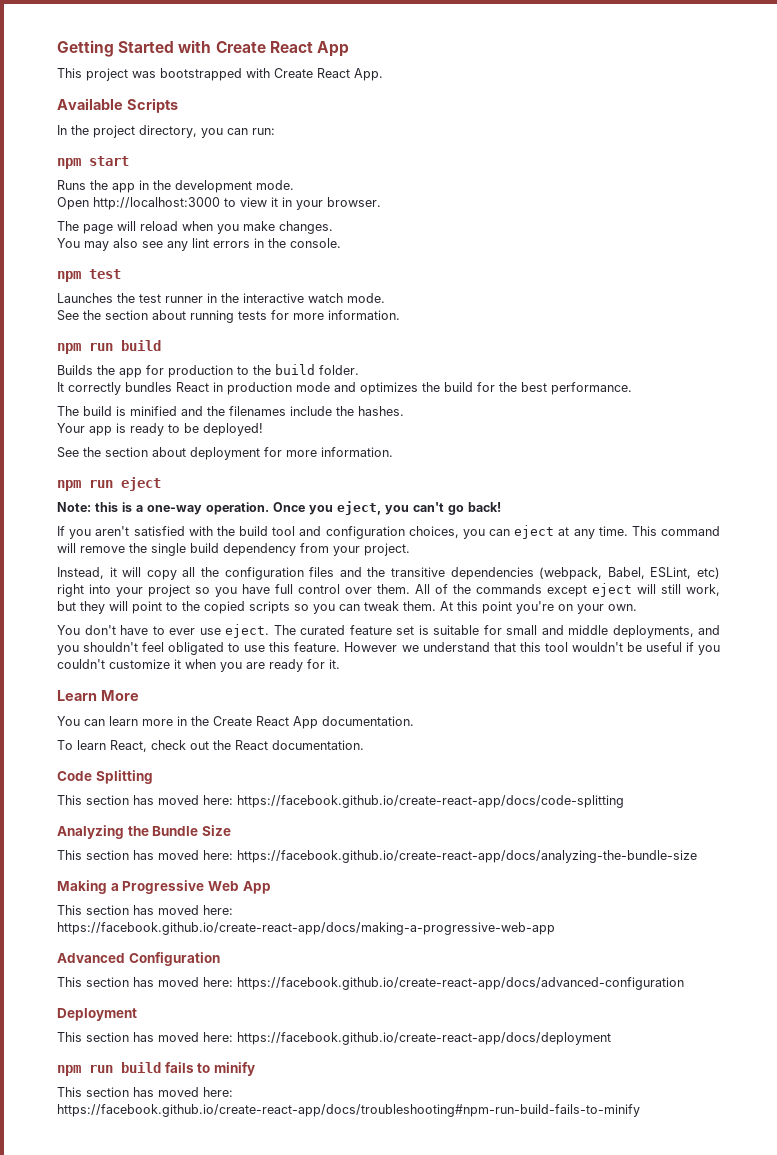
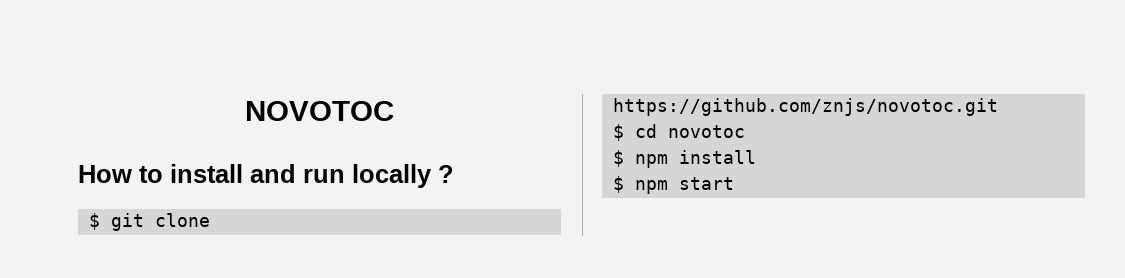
- Getting Started with Create React App
- This project was bootstrapped with Create React App.
- Available Scripts
- In the project directory, you can run:
- npm start
- Runs the app in the development mode.
- Open http://localhost:3000 to view it in your browser.
- The page will reload when you make changes.
- You may also see any lint errors in the console.
- npm test
- Launches the test runner in the interactive watch mode.
- See the section about running tests for more information.
- npm run build
- Builds the app for production to the build folder.
- It correctly bundles React in production mode and optimizes the build for the best performance.
- The build is minified and the filenames include the hashes.
- Your app is ready to be deployed!
- See the section about deployment for more information.
- npm run eject
- Note: this is a one-way operation. Once you eject, you can't go back!
- If you aren't satisfied with the build tool and configuration choices, you can eject at any time. This command will remove the single build dependency from your project.
- Instead, it will copy all the configuration files and the transitive dependencies (webpack, Babel, ESLint, etc) right into your project so you have full control over them. All of the commands except eject will still work, but they will point to the copied scripts so you can tweak them. At this point you're on your own.
- You don't have to ever use eject. The curated feature set is suitable for small and middle deployments, and you shouldn't feel obligated to use this feature. However we understand that this tool wouldn't be useful if you couldn't customize it when you are ready for it.
- Learn More
- You can learn more in the Create React App documentation.
- To learn React, check out the React documentation.
- Code Splitting
- This section has moved here: https://facebook.github.io/create-react-app/docs/code-splitting
- Analyzing the Bundle Size
- This section has moved here: https://facebook.github.io/create-react-app/docs/analyzing-the-bundle-size
- Making a Progressive Web App
- This section has moved here: https://facebook.github.io/create-react-app/docs/making-a-progressive-web-app
- Advanced Configuration
- This section has moved here: https://facebook.github.io/create-react-app/docs/advanced-configuration
- Deployment
- This section has moved here: https://facebook.github.io/create-react-app/docs/deployment
- npm run build fails to minify
- This section has moved here: https://facebook.github.io/create-react-app/docs/troubleshooting#npm-run-build-fails-to-minify
+ NOVOTOC
+ How to install and run locally ?
+ $ git clone https://github.com/znjs/novotoc.git
+ $ cd novotoc
+ $ npm install
+ $ npm start

